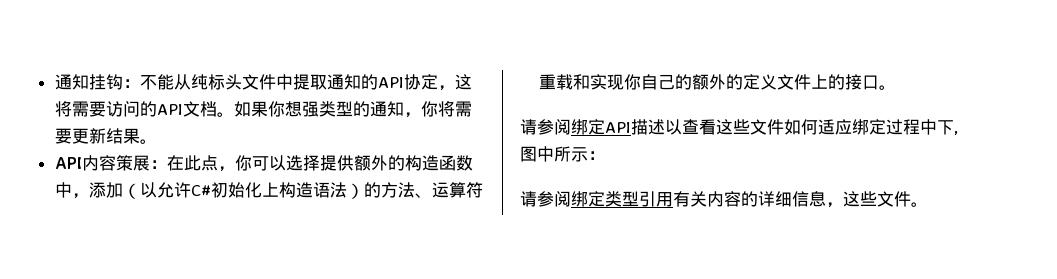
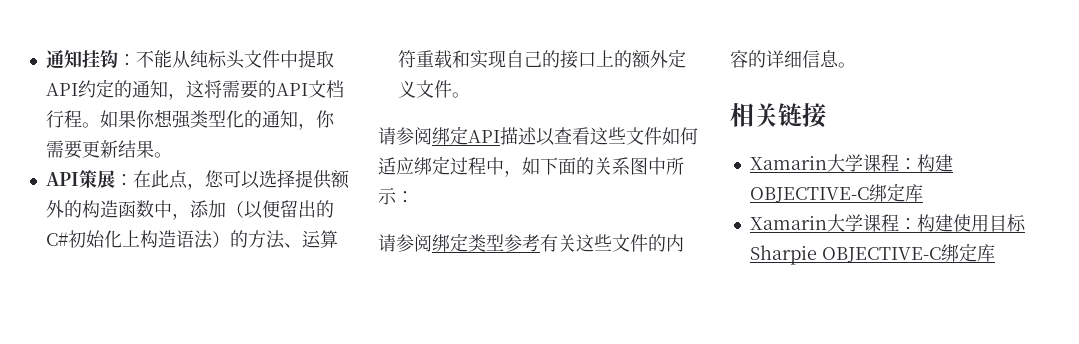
- 通知挂钩：不能从纯标头文件中提取通知的API协定，这将需要访问的API文档。
+ 通知挂钩：不能从纯标头文件中提取API约定的通知，这将需要的API文档行程。
- 如果你想强类型的通知，你将需要更新结果。
+ 如果你想强类型化的通知，你需要更新结果。
- API内容策展：在此点，你可以选择提供额外的构造函数中，添加（以允许C#初始化上构造语法）的方法、运算符重载和实现你自己的额外的定义文件上的接口。
+ API策展：在此点，您可以选择提供额外的构造函数中，添加（以便留出的C#初始化上构造语法）的方法、运算符重载和实现自己的接口上的额外定义文件。
- 请参阅绑定API描述以查看这些文件如何适应绑定过程中下,图中所示：
+ 请参阅绑定API描述以查看这些文件如何适应绑定过程中，如下面的关系图中所示：
- 请参阅绑定类型引用有关内容的详细信息，这些文件。
+ 请参阅绑定类型参考有关这些文件的内容的详细信息。
+ 相关链接
+ Xamarin大学课程：构建OBJECTIVE-C绑定库
+ Xamarin大学课程：构建使用目标Sharpie OBJECTIVE-C绑定库

